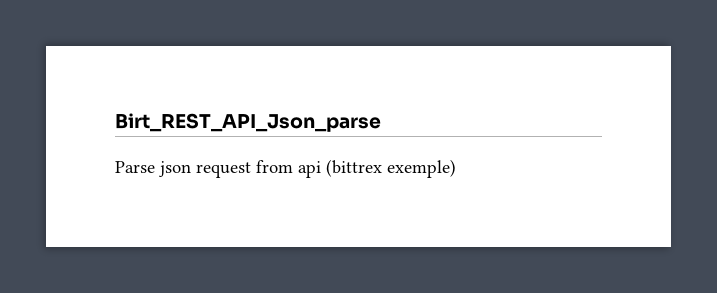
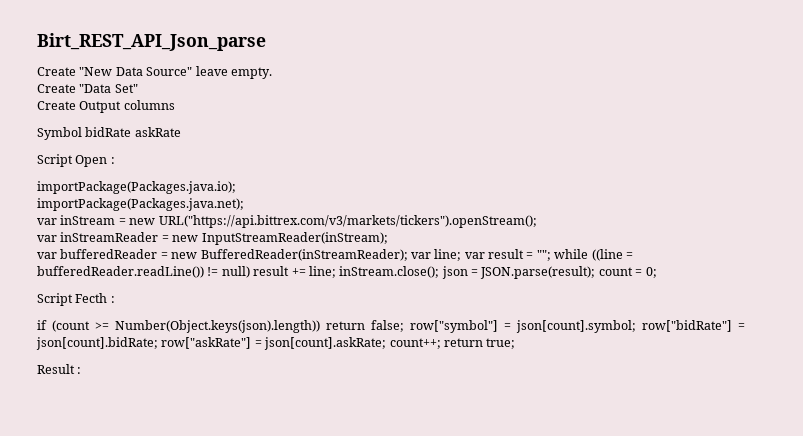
- Parse json request from api (bittrex exemple)
+ Create "New Data Source" leave empty.
+ Create "Data Set"
+ Create Output columns
+ Symbol bidRate askRate
+ Script Open :
+ importPackage(Packages.java.io);
+ importPackage(Packages.java.net);
+ var inStream = new URL("https://api.bittrex.com/v3/markets/tickers").openStream();
+ var inStreamReader = new InputStreamReader(inStream);
+ var bufferedReader = new BufferedReader(inStreamReader); var line; var result = ""; while ((line = bufferedReader.readLine()) != null) result += line; inStream.close(); json = JSON.parse(result); count = 0;
+ Script Fecth :
+ if (count >= Number(Object.keys(json).length)) return false; row["symbol"] = json[count].symbol; row["bidRate"] = json[count].bidRate; row["askRate"] = json[count].askRate; count++; return true;
+ Result :

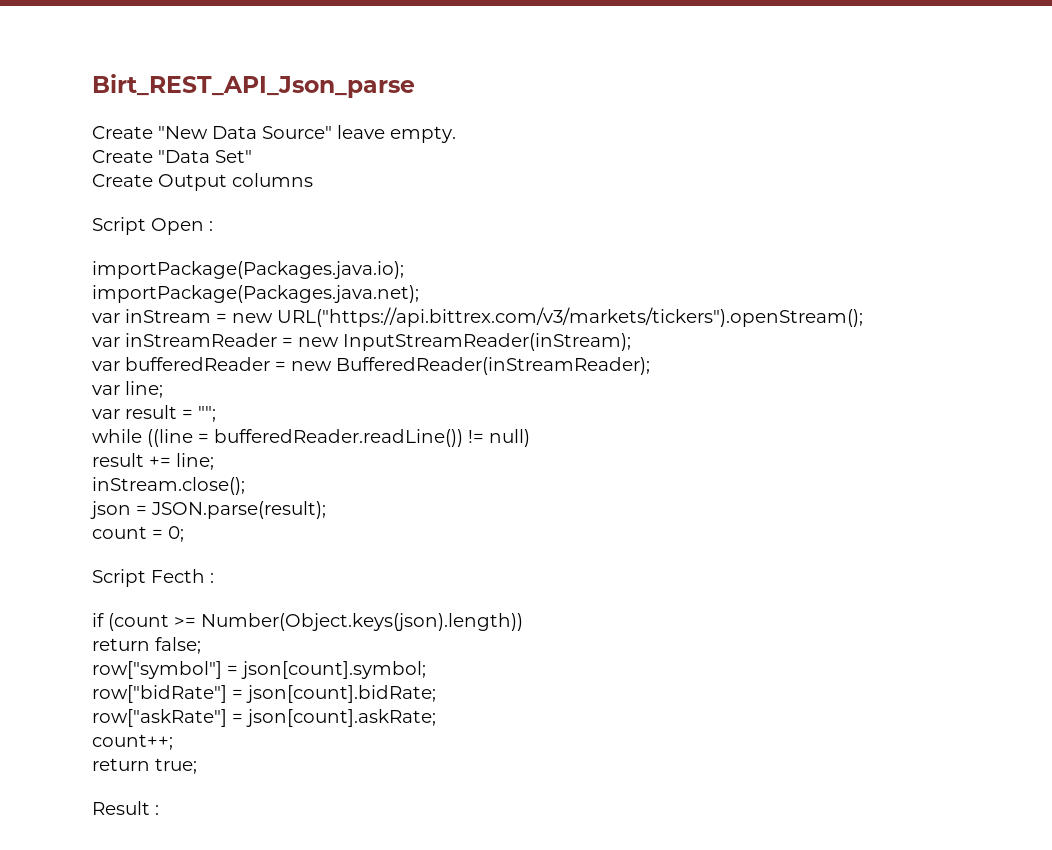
- Symbol bidRate askRate
- var bufferedReader = new BufferedReader(inStreamReader); var line; var result = ""; while ((line = bufferedReader.readLine()) != null) result += line; inStream.close(); json = JSON.parse(result); count = 0;
+ var bufferedReader = new BufferedReader(inStreamReader);
+ var line;
+ var result = "";
+ while ((line = bufferedReader.readLine()) != null)
+ result += line;
+ inStream.close();
+ json = JSON.parse(result);
+ count = 0;
- if (count >= Number(Object.keys(json).length)) return false; row["symbol"] = json[count].symbol; row["bidRate"] = json[count].bidRate; row["askRate"] = json[count].askRate; count++; return true;
+ if (count >= Number(Object.keys(json).length))
+ return false;
+ row["symbol"] = json[count].symbol;
+ row["bidRate"] = json[count].bidRate;
+ row["askRate"] = json[count].askRate;
+ count++;
+ return true;

